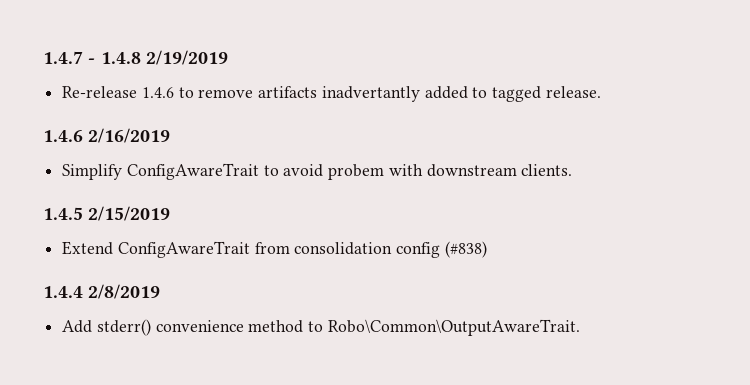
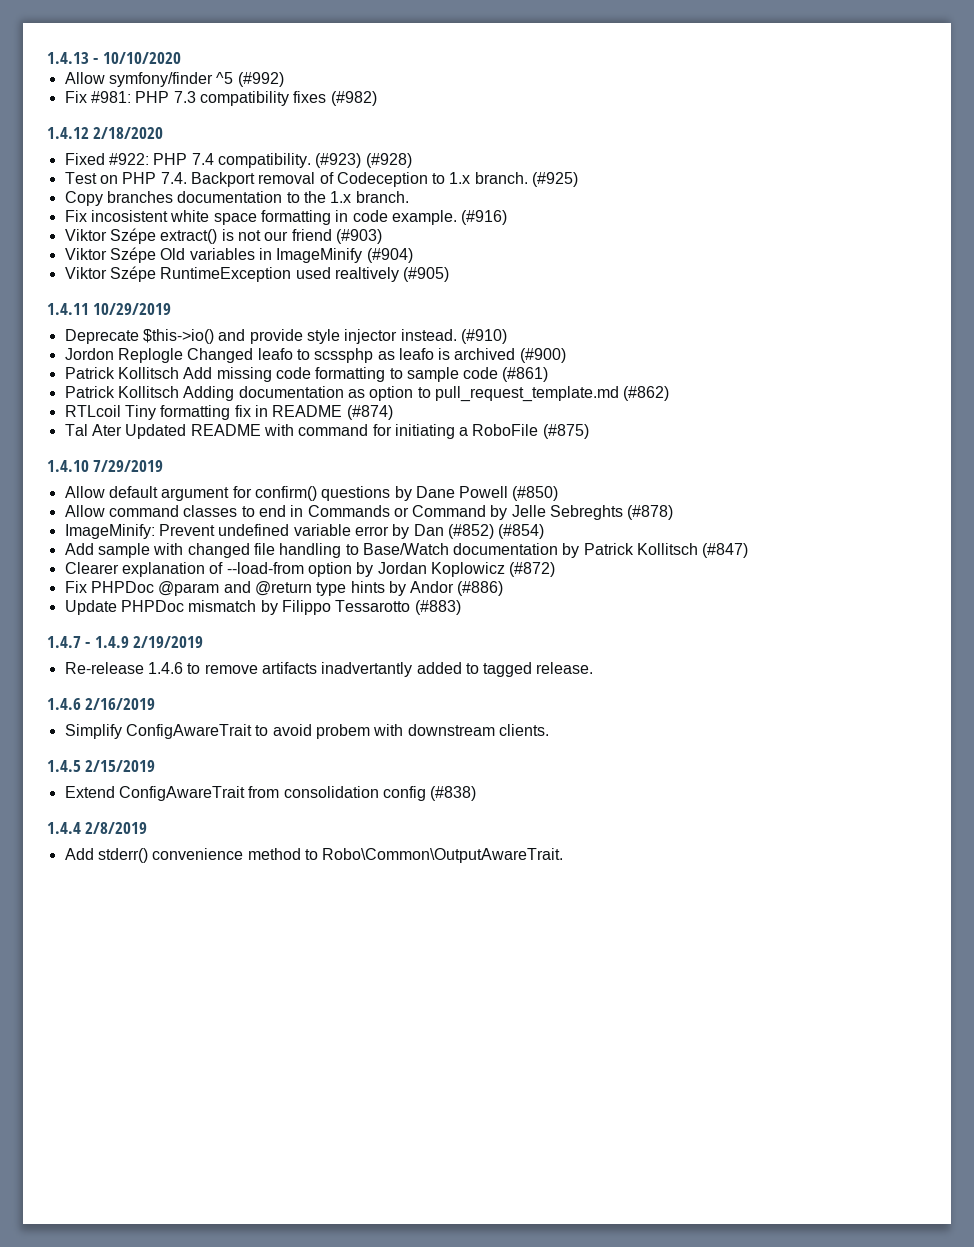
+ 1.4.13 - 10/10/2020
+ Allow symfony/finder ^5 (#992)
+ Fix #981: PHP 7.3 compatibility fixes (#982)
+ 1.4.12 2/18/2020
+ Fixed #922: PHP 7.4 compatibility. (#923) (#928)
+ Test on PHP 7.4. Backport removal of Codeception to 1.x branch. (#925)
+ Copy branches documentation to the 1.x branch.
+ Fix incosistent white space formatting in code example. (#916)
+ Viktor Szépe extract() is not our friend (#903)
+ Viktor Szépe Old variables in ImageMinify (#904)
+ Viktor Szépe RuntimeException used realtively (#905)
+ 1.4.11 10/29/2019
+ Deprecate $this->io() and provide style injector instead. (#910)
+ Jordon Replogle Changed leafo to scssphp as leafo is archived (#900)
+ Patrick Kollitsch Add missing code formatting to sample code (#861)
+ Patrick Kollitsch Adding documentation as option to pull_request_template.md (#862)
+ RTLcoil Tiny formatting fix in README (#874)
+ Tal Ater Updated README with command for initiating a RoboFile (#875)
+ 1.4.10 7/29/2019
+ Allow default argument for confirm() questions by Dane Powell (#850)
+ Allow command classes to end in Commands or Command by Jelle Sebreghts (#878)
+ ImageMinify: Prevent undefined variable error by Dan (#852) (#854)
+ Add sample with changed file handling to Base/Watch documentation by Patrick Kollitsch (#847)
+ Clearer explanation of --load-from option by Jordan Koplowicz (#872)
+ Fix PHPDoc @param and @return type hints by Andor (#886)
+ Update PHPDoc mismatch by Filippo Tessarotto (#883)
- 1.4.7 - 1.4.8 2/19/2019
+ 1.4.7 - 1.4.9 2/19/2019

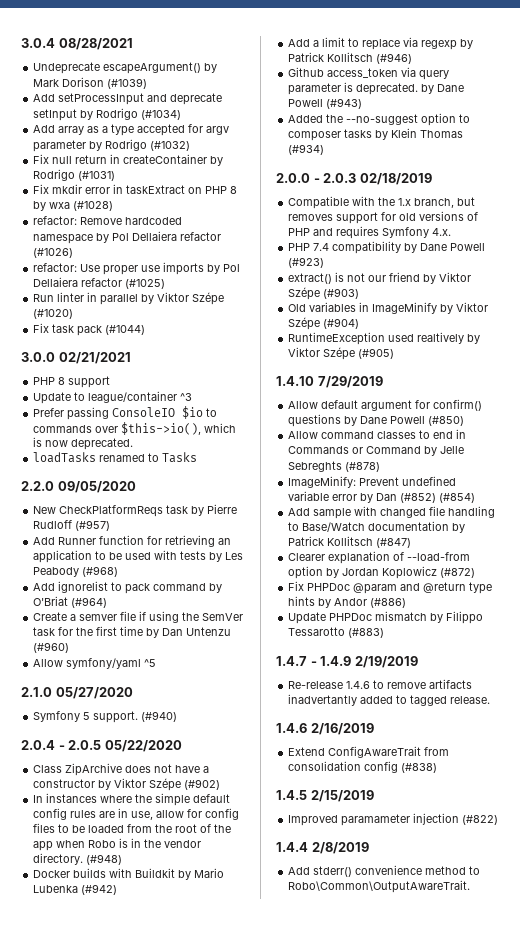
- 1.4.13 - 10/10/2020
- Allow symfony/finder ^5 (#992)
- Fix #981: PHP 7.3 compatibility fixes (#982)
- 1.4.12 2/18/2020
- Fixed #922: PHP 7.4 compatibility. (#923) (#928)
- Test on PHP 7.4. Backport removal of Codeception to 1.x branch. (#925)
- Copy branches documentation to the 1.x branch.
- Fix incosistent white space formatting in code example. (#916)
- Viktor Szépe extract() is not our friend (#903)
+ 3.0.4 08/28/2021
+ Undeprecate escapeArgument() by Mark Dorison (#1039)
+ Add setProcessInput and deprecate setInput by Rodrigo (#1034)
+ Add array as a type accepted for argv parameter by Rodrigo (#1032)
+ Fix null return in createContainer by Rodrigo (#1031)
+ Fix mkdir error in taskExtract on PHP 8 by wxa (#1028)
+ refactor: Remove hardcoded namespace by Pol Dellaiera refactor (#1026)
+ refactor: Use proper use imports by Pol Dellaiera refactor (#1025)
+ Run linter in parallel by Viktor Szépe (#1020)
+ Fix task pack (#1044)
+ 3.0.0 02/21/2021
+ PHP 8 support
+ Update to league/container ^3
+ Prefer passing ConsoleIO $io to commands over $this->io(), which is now deprecated.
+ loadTasks renamed to Tasks
+ 2.2.0 09/05/2020
+ New CheckPlatformReqs task by Pierre Rudloff (#957)
+ Add Runner function for retrieving an application to be used with tests by Les Peabody (#968)
+ Add ignorelist to pack command by O'Briat (#964)
+ Create a semver file if using the SemVer task for the first time by Dan Untenzu (#960)
+ Allow symfony/yaml ^5
+ 2.1.0 05/27/2020
+ Symfony 5 support. (#940)
+ 2.0.4 - 2.0.5 05/22/2020
+ Class ZipArchive does not have a constructor by Viktor Szépe (#902)
+ In instances where the simple default config rules are in use, allow for config files to be loaded from the root of the app when Robo is in the vendor directory. (#948)
+ Docker builds with Buildkit by Mario Lubenka (#942)
+ Add a limit to replace via regexp by Patrick Kollitsch (#946)
+ Github access_token via query parameter is deprecated. by Dane Powell (#943)
+ Added the --no-suggest option to composer tasks by Klein Thomas (#934)
+ 2.0.0 - 2.0.3 02/18/2019
+ Compatible with the 1.x branch, but removes support for old versions of PHP and requires Symfony 4.x.
+ PHP 7.4 compatibility by Dane Powell (#923)
+ extract() is not our friend by Viktor Szépe (#903)
- Viktor Szépe Old variables in ImageMinify (#904)
+ Old variables in ImageMinify by Viktor Szépe (#904)
- Viktor Szépe RuntimeException used realtively (#905)
- 1.4.11 10/29/2019
- Deprecate $this->io() and provide style injector instead. (#910)
- Jordon Replogle Changed leafo to scssphp as leafo is archived (#900)
- Patrick Kollitsch Add missing code formatting to sample code (#861)
- Patrick Kollitsch Adding documentation as option to pull_request_template.md (#862)
- RTLcoil Tiny formatting fix in README (#874)
- Tal Ater Updated README with command for initiating a RoboFile (#875)
+ RuntimeException used realtively by Viktor Szépe (#905)
- Simplify ConfigAwareTrait to avoid probem with downstream clients.
- 1.4.5 2/15/2019
+ 1.4.5 2/15/2019
+ Improved paramameter injection (#822)

